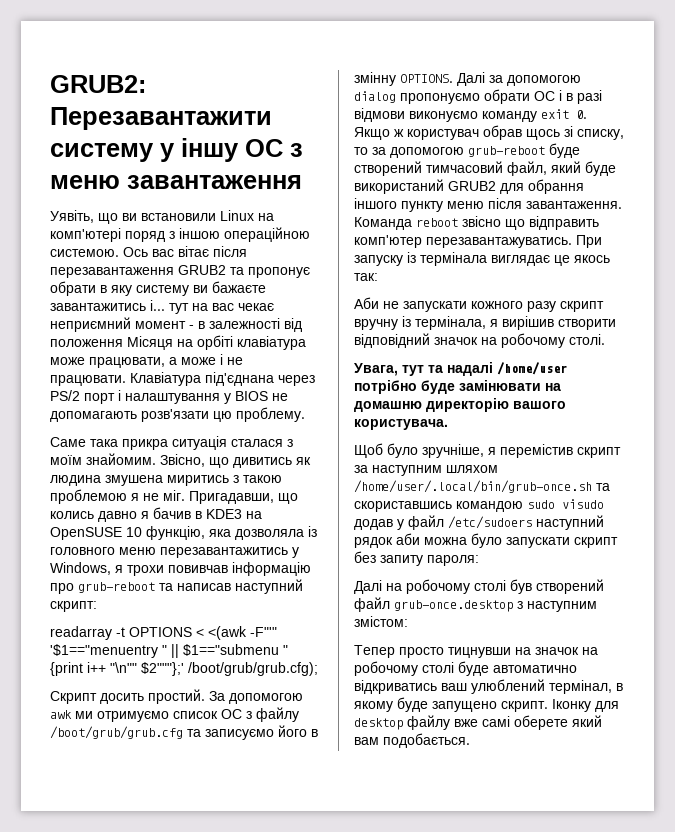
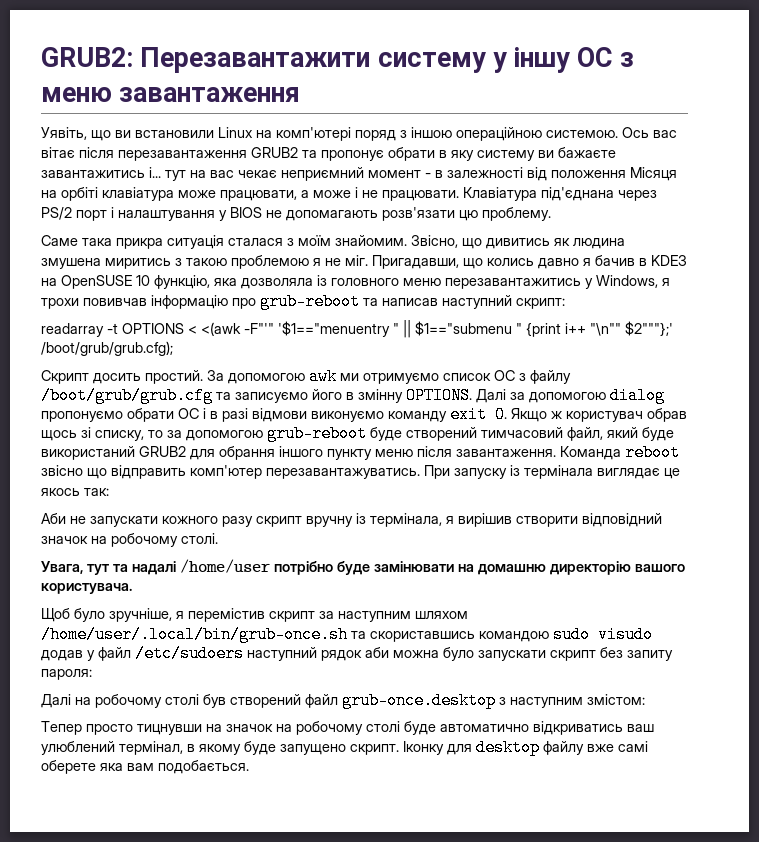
- Іконку для desktop файлу вже самі оберете який вам подобається.
+ Іконку для desktop файлу вже самі оберете яка вам подобається.

